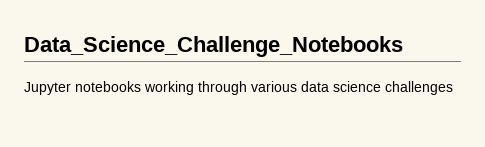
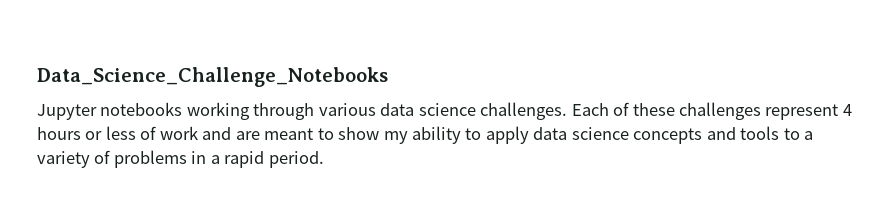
- Jupyter notebooks working through various data science challenges
+ Jupyter notebooks working through various data science challenges. Each of these challenges represent 4 hours or less of work and are meant to show my ability to apply data science concepts and tools to a variety of problems in a rapid period.

